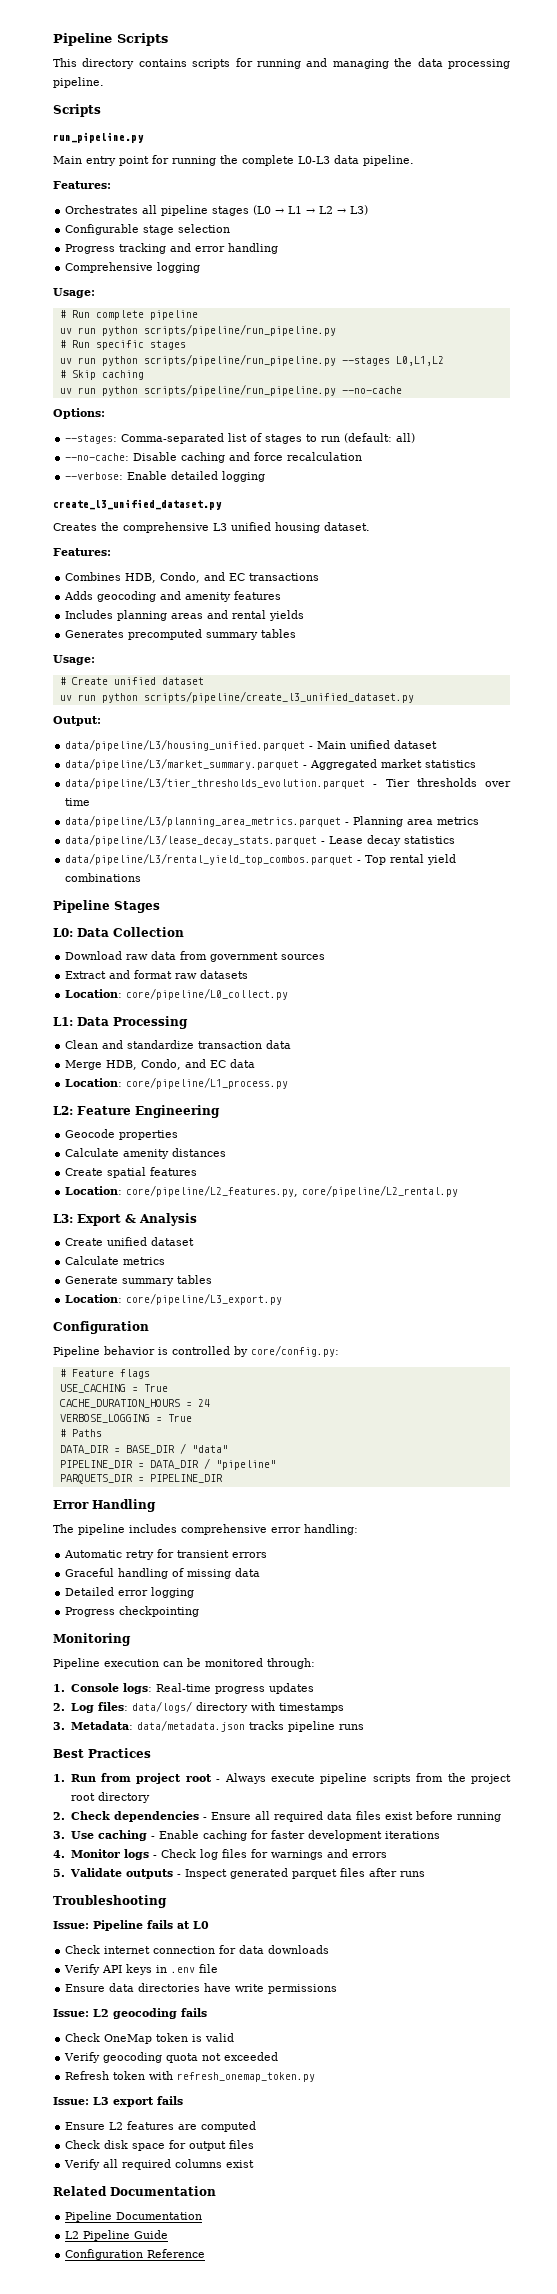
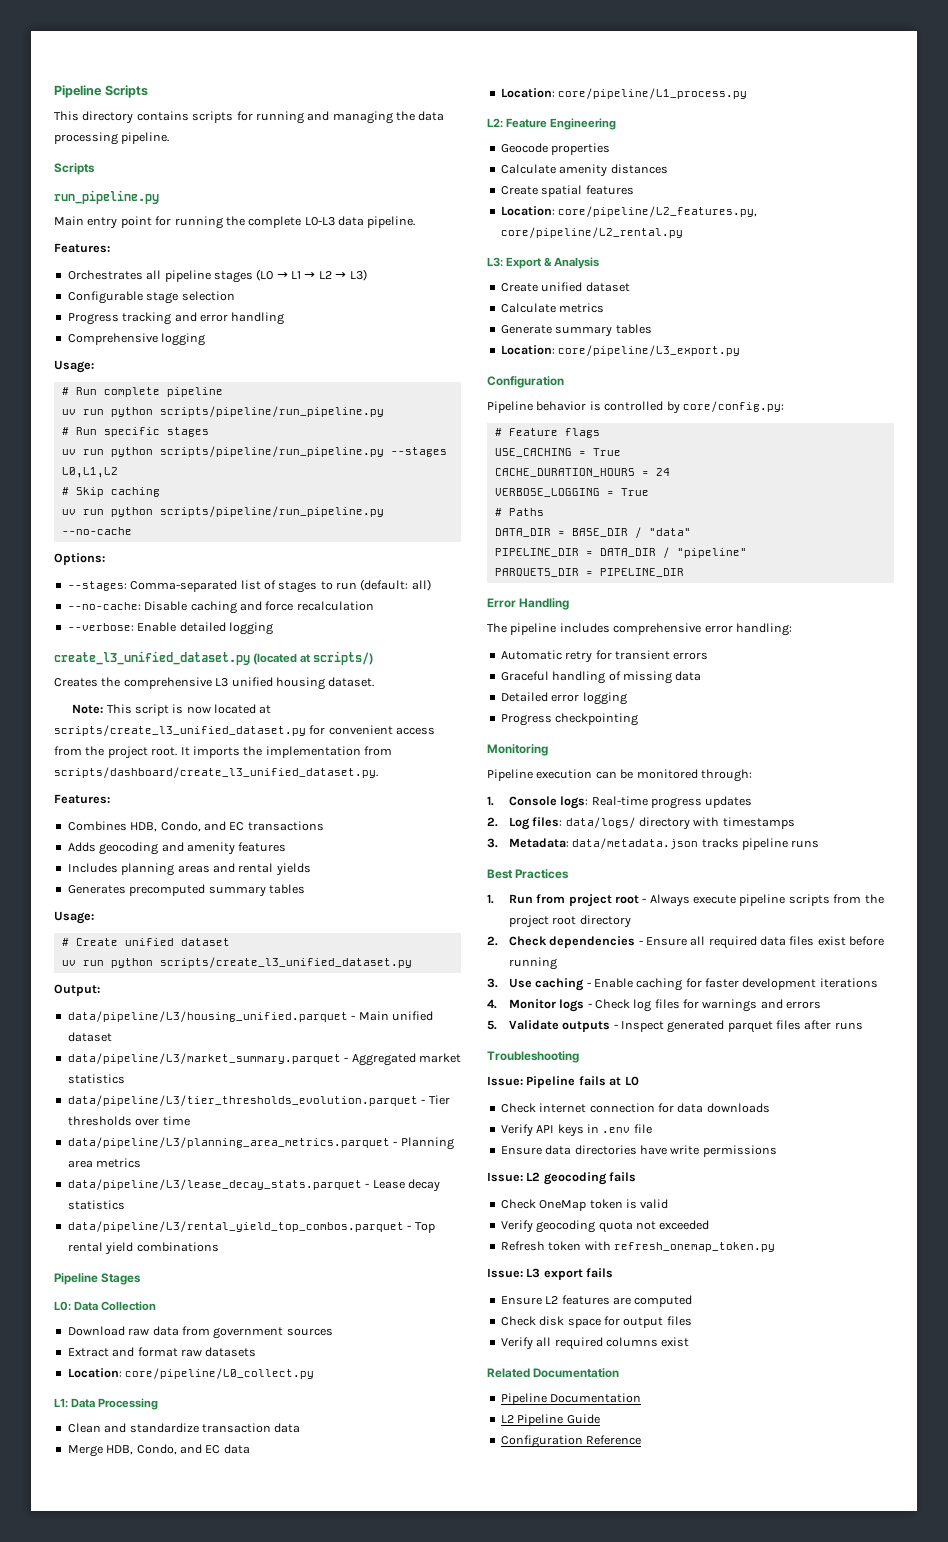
- create_l3_unified_dataset.py
+ create_l3_unified_dataset.py (located at scripts/)
+ Note: This script is now located at scripts/create_l3_unified_dataset.py for convenient access from the project root. It imports the implementation from scripts/dashboard/create_l3_unified_dataset.py.
- uv run python scripts/pipeline/create_l3_unified_dataset.py
+ uv run python scripts/create_l3_unified_dataset.py

